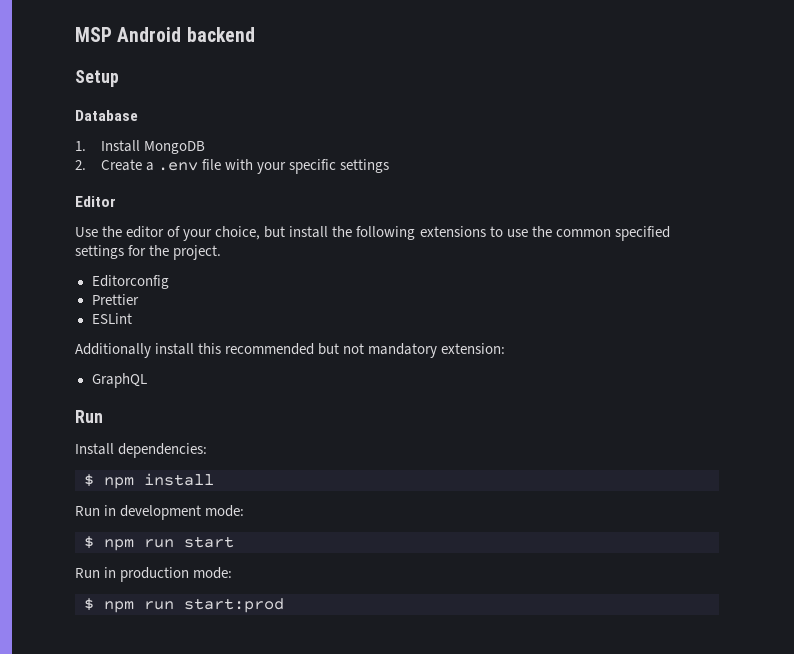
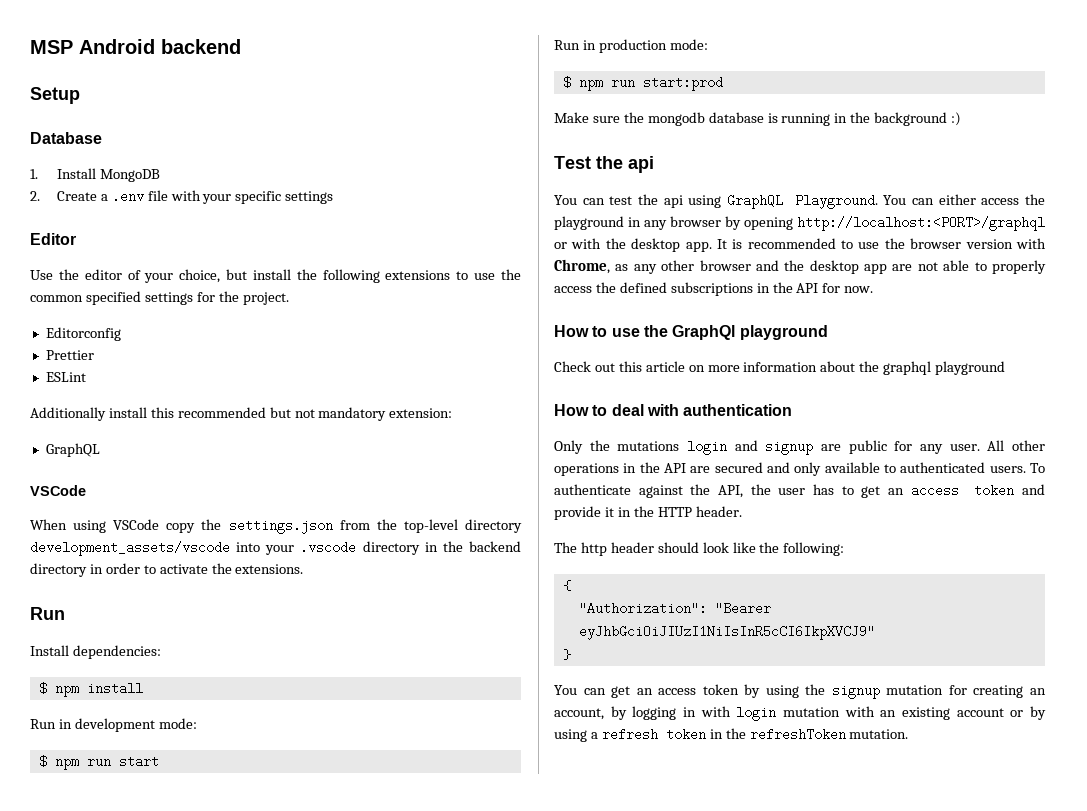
  Additionally install this recommended but not mandatory extension:
  GraphQL
+ VSCode
+ When using VSCode copy the settings.json from the top-level directory development_assets/vscode into your .vscode directory in the backend directory in order to activate the extensions.
+ Make sure the mongodb database is running in the background :)
+ Test the api
+ You can test the api using GraphQL Playground. You can either access the playground in any browser by opening http://localhost:<PORT>/graphql or with the desktop app. It is recommended to use the browser version with Chrome, as any other browser and the desktop app are not able to properly access the defined subscriptions in the API for now.
+ How to use the GraphQl playground
+ Check out this article on more information about the graphql playground
+ How to deal with authentication
+ Only the mutations login and signup are public for any user. All other operations in the API are secured and only available to authenticated users. To authenticate against the API, the user has to get an access token and provide it in the HTTP header.
+ The http header should look like the following:
+ {
+ "Authorization": "Bearer eyJhbGciOiJIUzI1NiIsInR5cCI6IkpXVCJ9"
+ }
+ You can get an access token by using the signup mutation for creating an account, by logging in with login mutation with an existing account or by using a refresh token in the refreshToken mutation.

